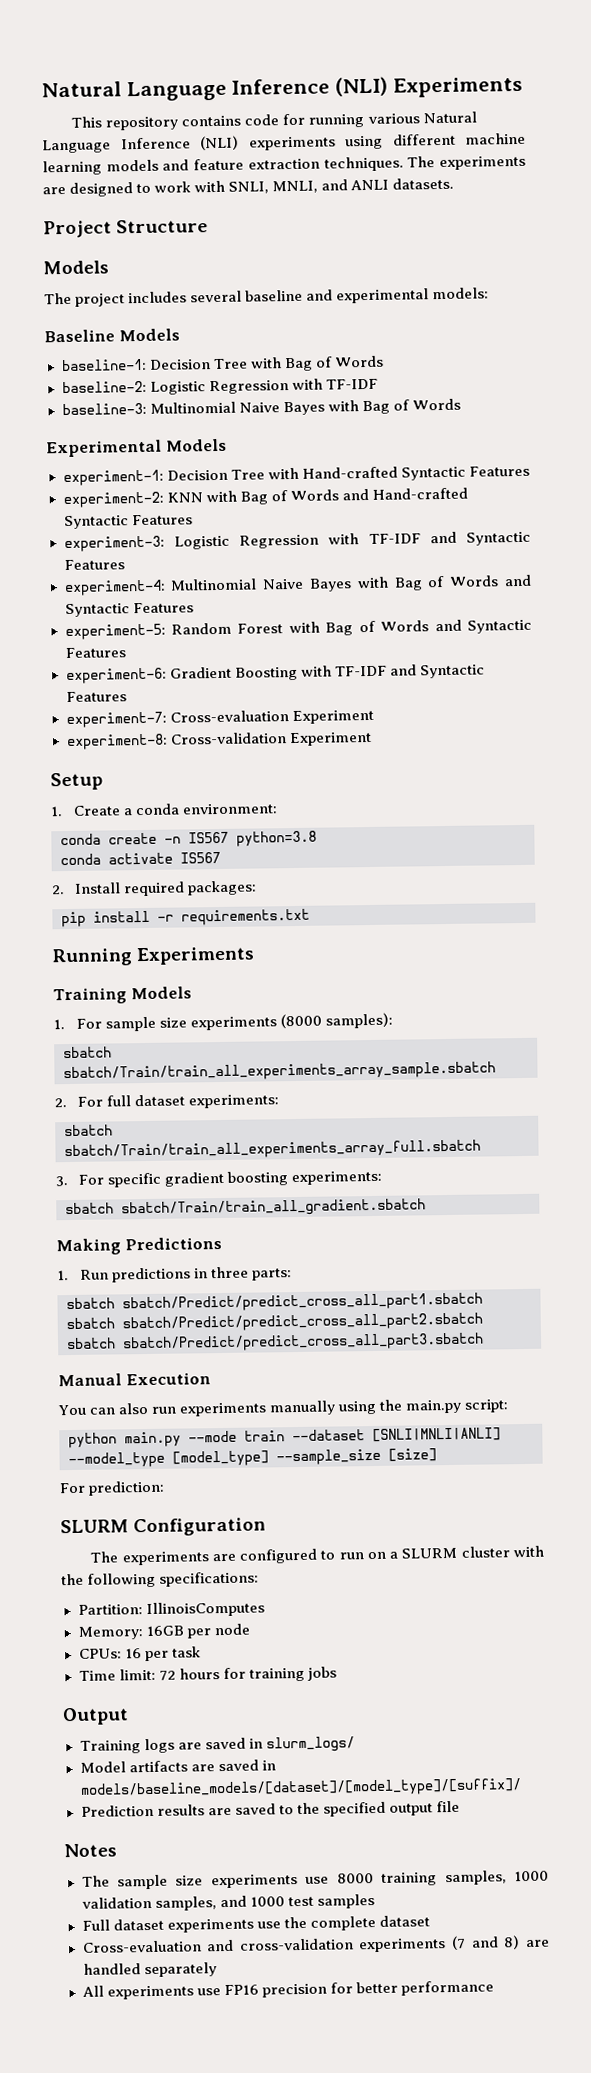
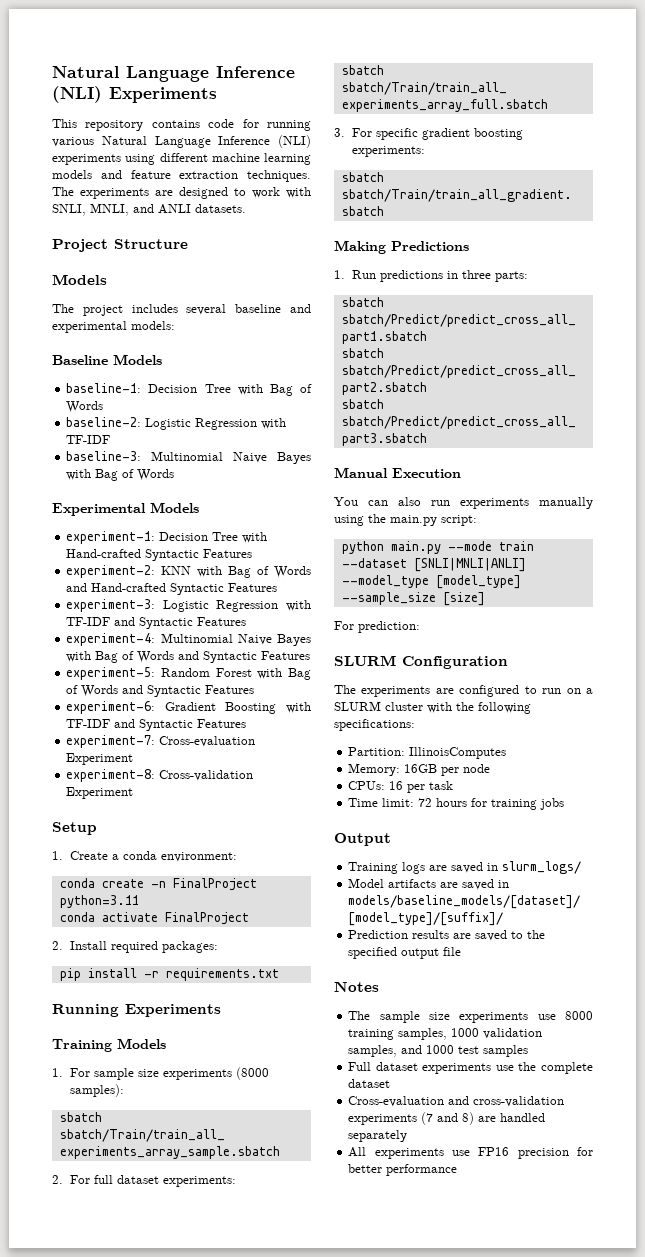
- conda create -n IS567 python=3.8
+ conda create -n FinalProject python=3.11
- conda activate IS567
+ conda activate FinalProject

